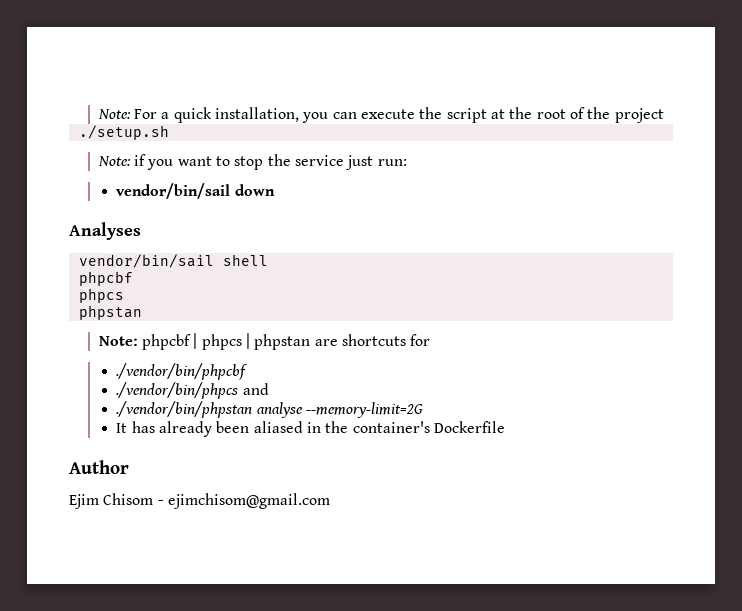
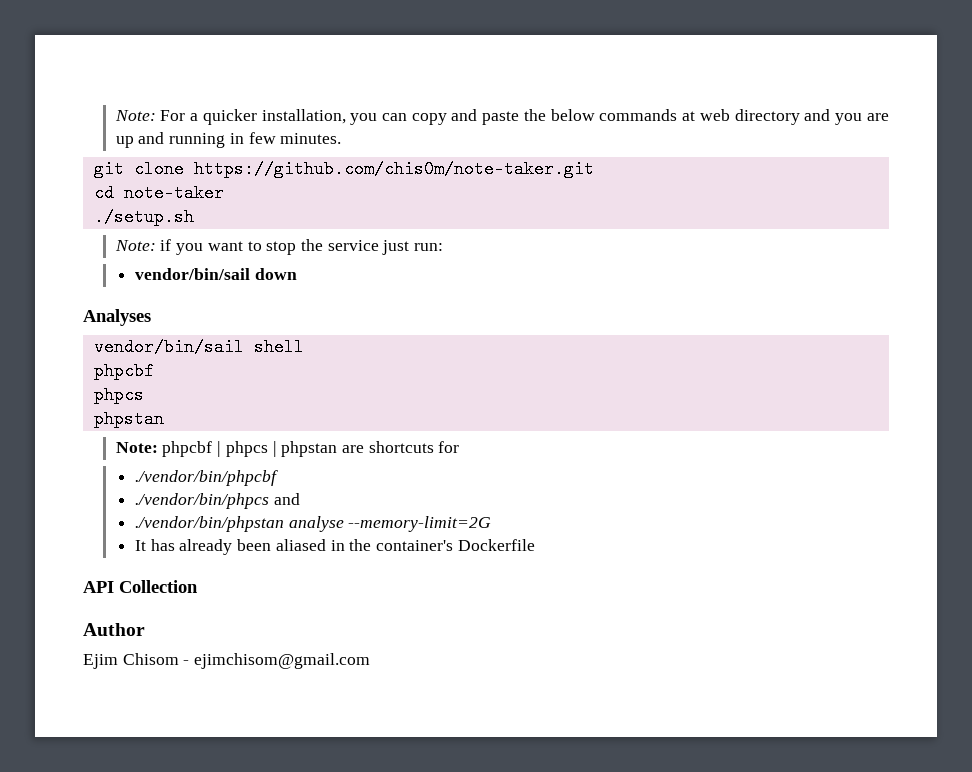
- Note: For a quick installation, you can execute the script at the root of the project
+ Note: For a quicker installation, you can copy and paste the below commands at web directory and you are up and running in few minutes.
+ git clone https://github.com/chis0m/note-taker.git
+ cd note-taker
+ API Collection

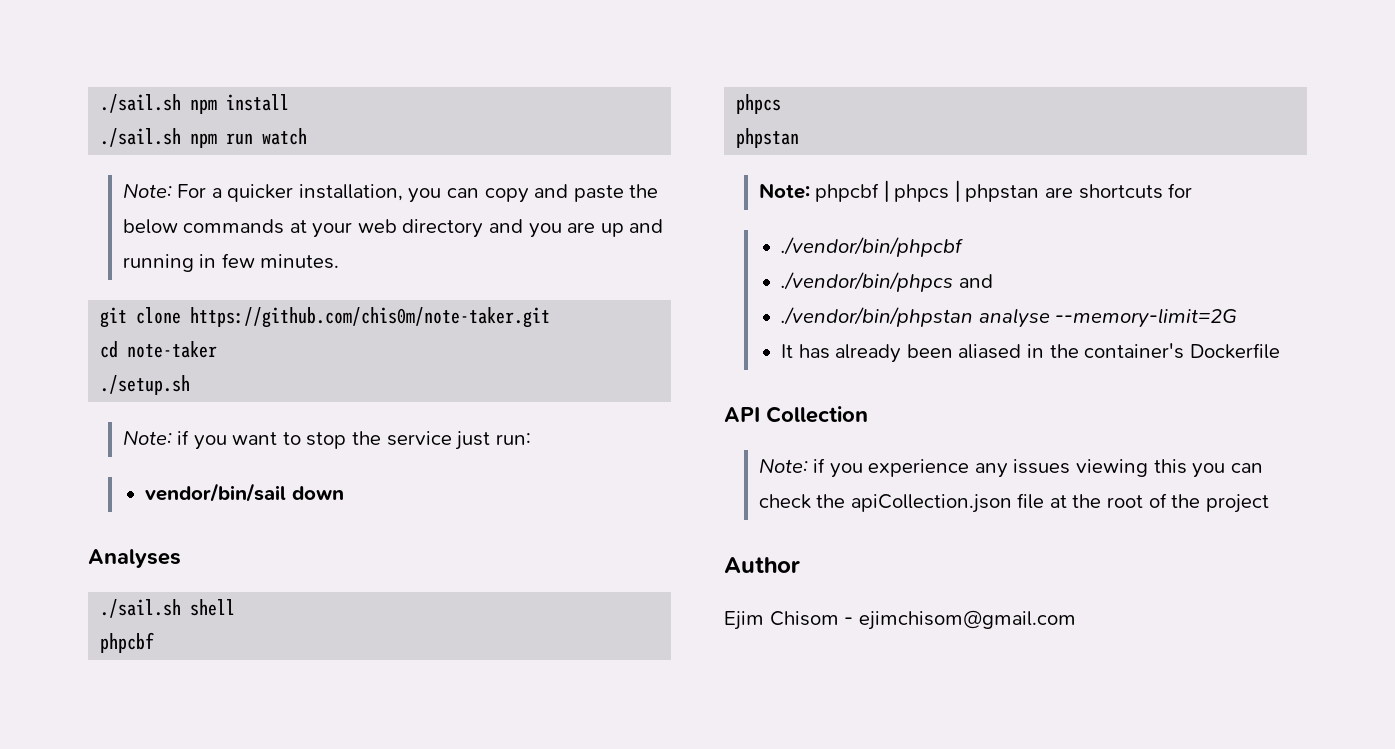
+ ./sail.sh npm install
+ ./sail.sh npm run watch
- Note: For a quicker installation, you can copy and paste the below commands at web directory and you are up and running in few minutes.
+ Note: For a quicker installation, you can copy and paste the below commands at your web directory and you are up and running in few minutes.
- vendor/bin/sail shell
+ ./sail.sh shell
+ Note: if you experience any issues viewing this you can check the apiCollection.json file at the root of the project

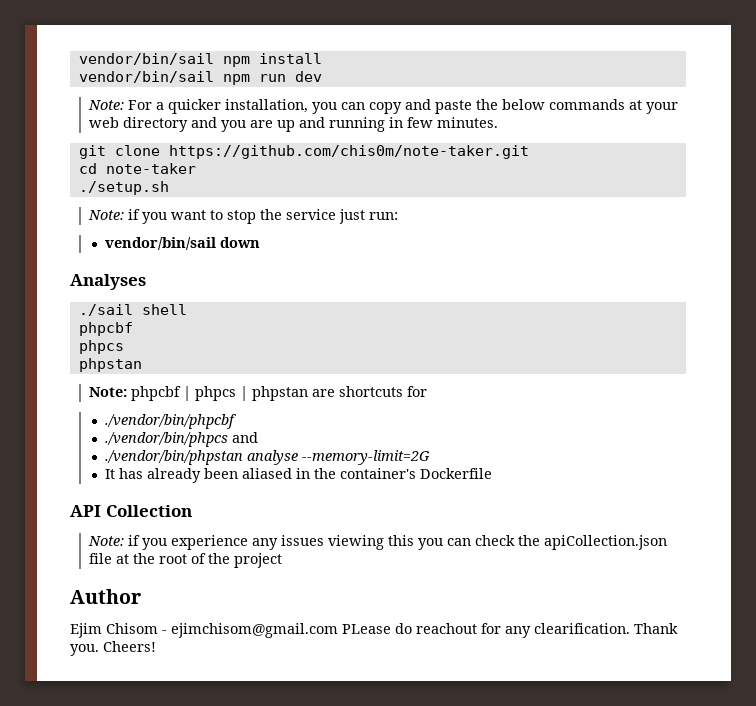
- ./sail.sh npm install
+ vendor/bin/sail npm install
- ./sail.sh npm run watch
+ vendor/bin/sail npm run dev
- ./sail.sh shell
+ ./sail shell
- Ejim Chisom - ejimchisom@gmail.com
+ Ejim Chisom - ejimchisom@gmail.com PLease do reachout for any clearification. Thank you. Cheers!

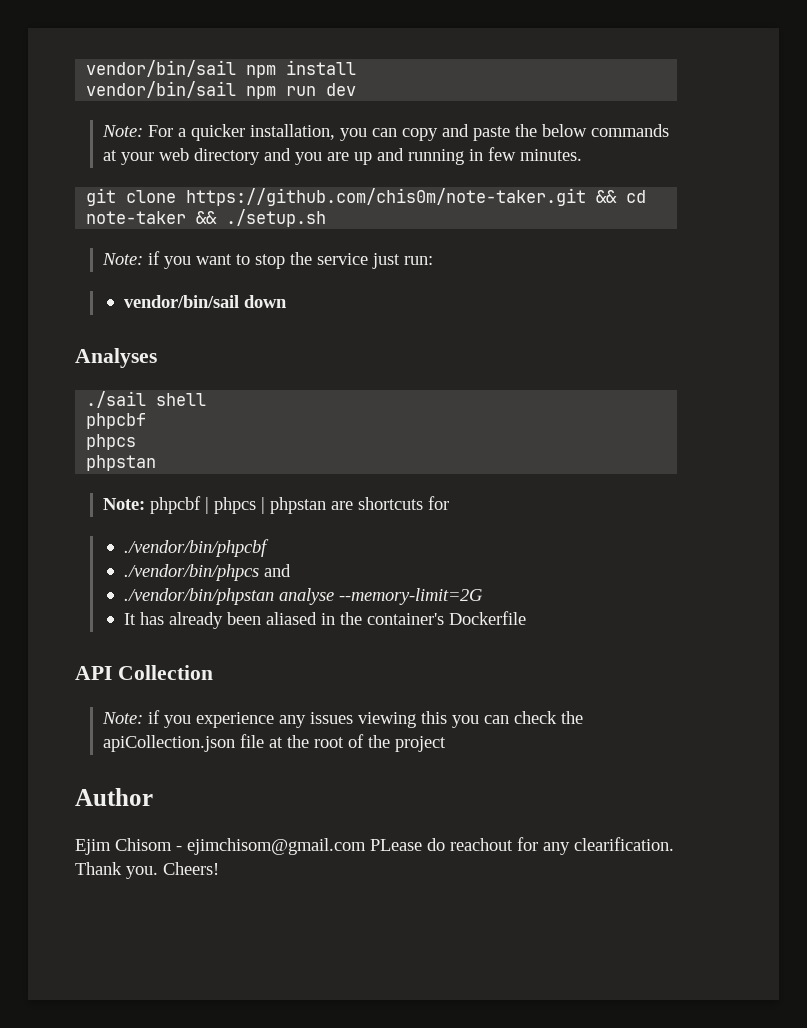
- git clone https://github.com/chis0m/note-taker.git
- cd note-taker
- ./setup.sh
+ git clone https://github.com/chis0m/note-taker.git && cd note-taker && ./setup.sh

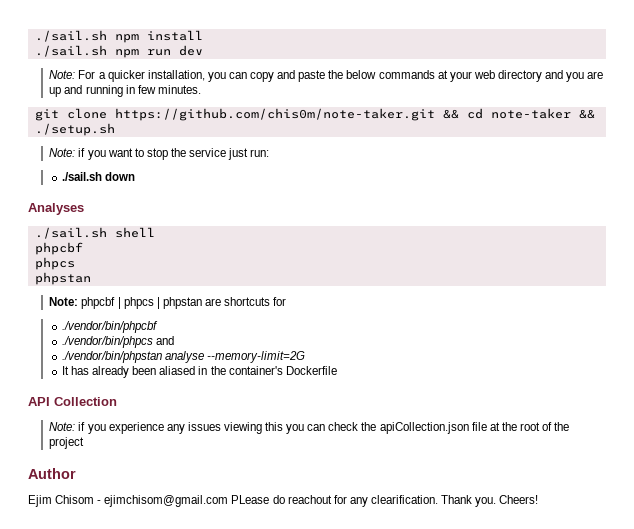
- vendor/bin/sail npm install
+ ./sail.sh npm install
- vendor/bin/sail npm run dev
+ ./sail.sh npm run dev
- vendor/bin/sail down
+ ./sail.sh down
- ./sail shell
+ ./sail.sh shell

